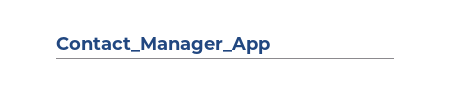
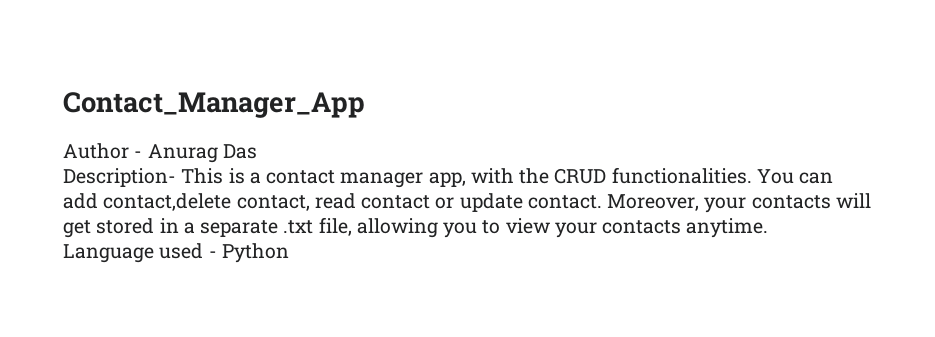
+ Author - Anurag Das
+ Description- This is a contact manager app, with the CRUD functionalities. You can add contact,delete contact, read contact or update contact. Moreover, your contacts will get stored in a separate .txt file, allowing you to view your contacts anytime.
+ Language used - Python

